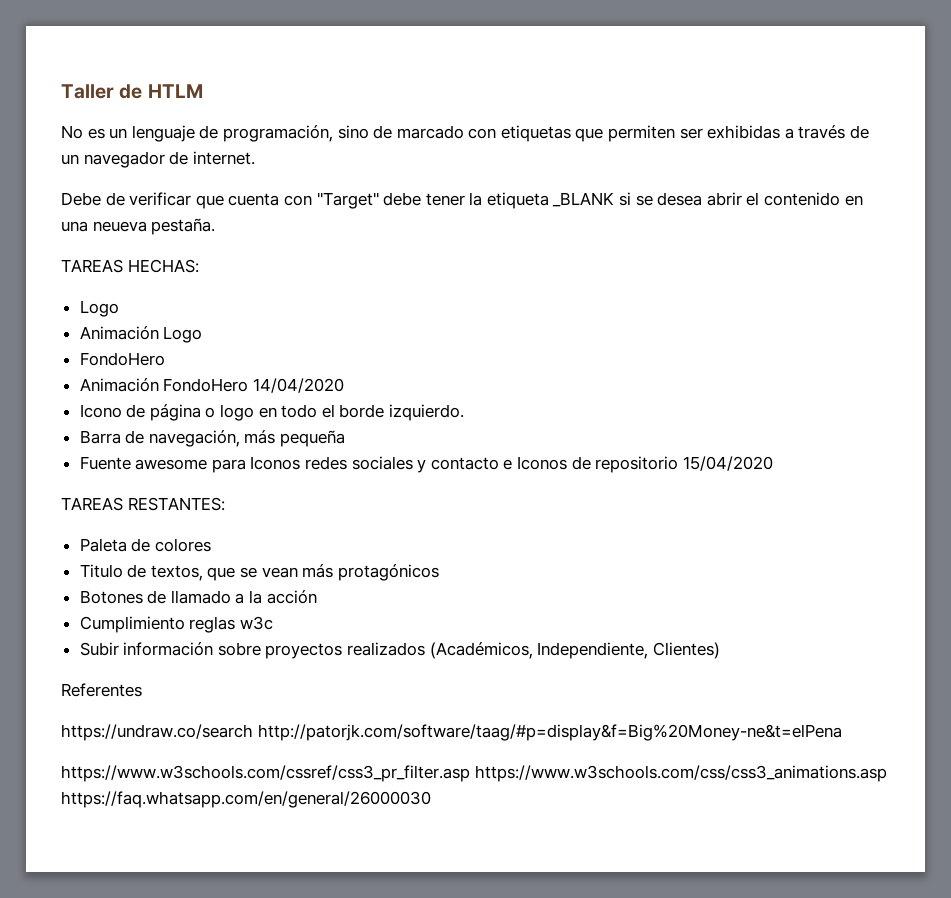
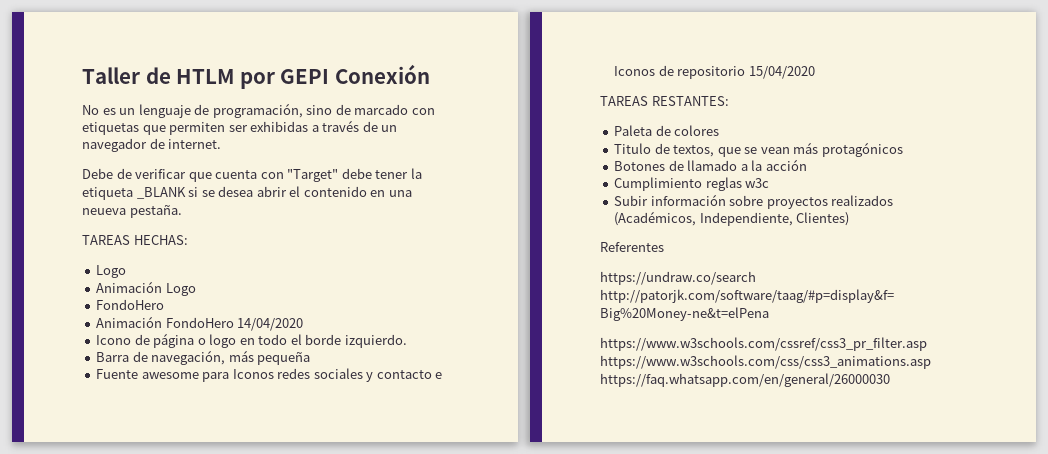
- Taller de HTLM
+ Taller de HTLM por GEPI Conexión

